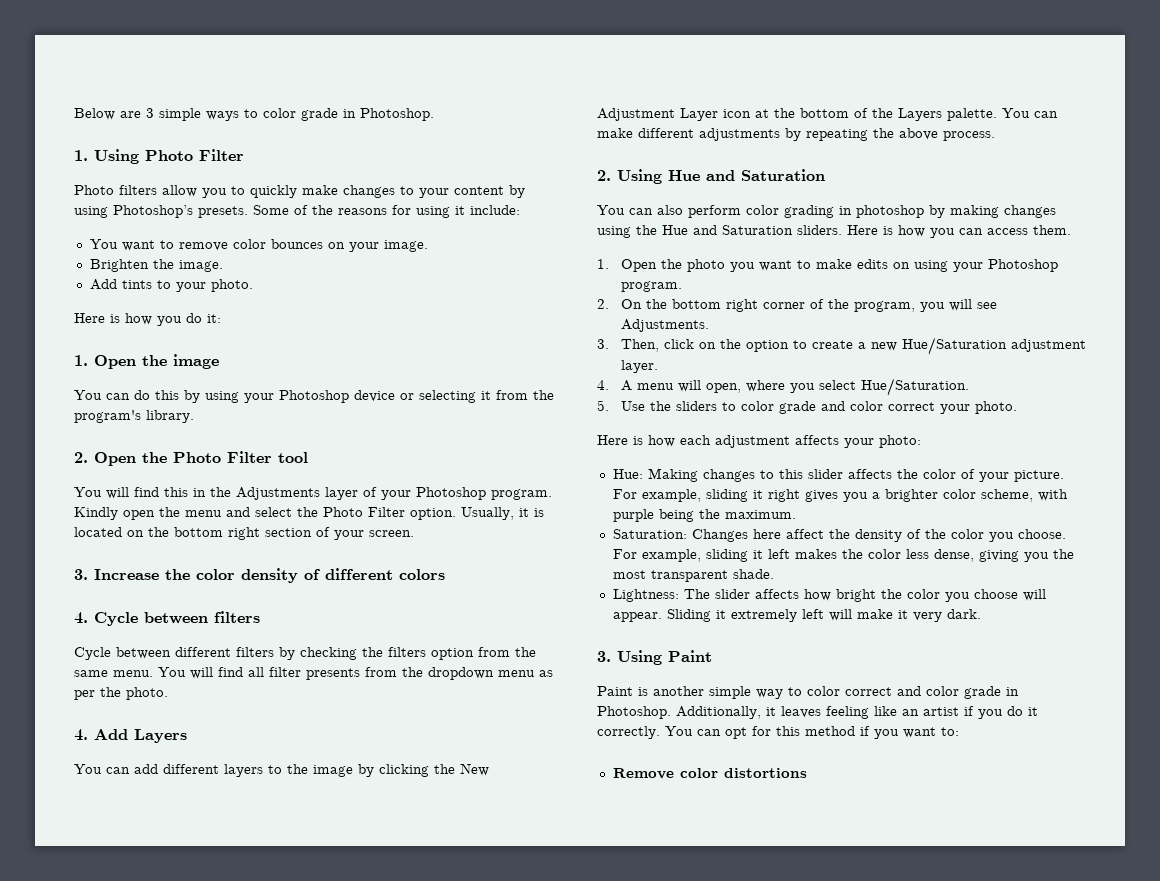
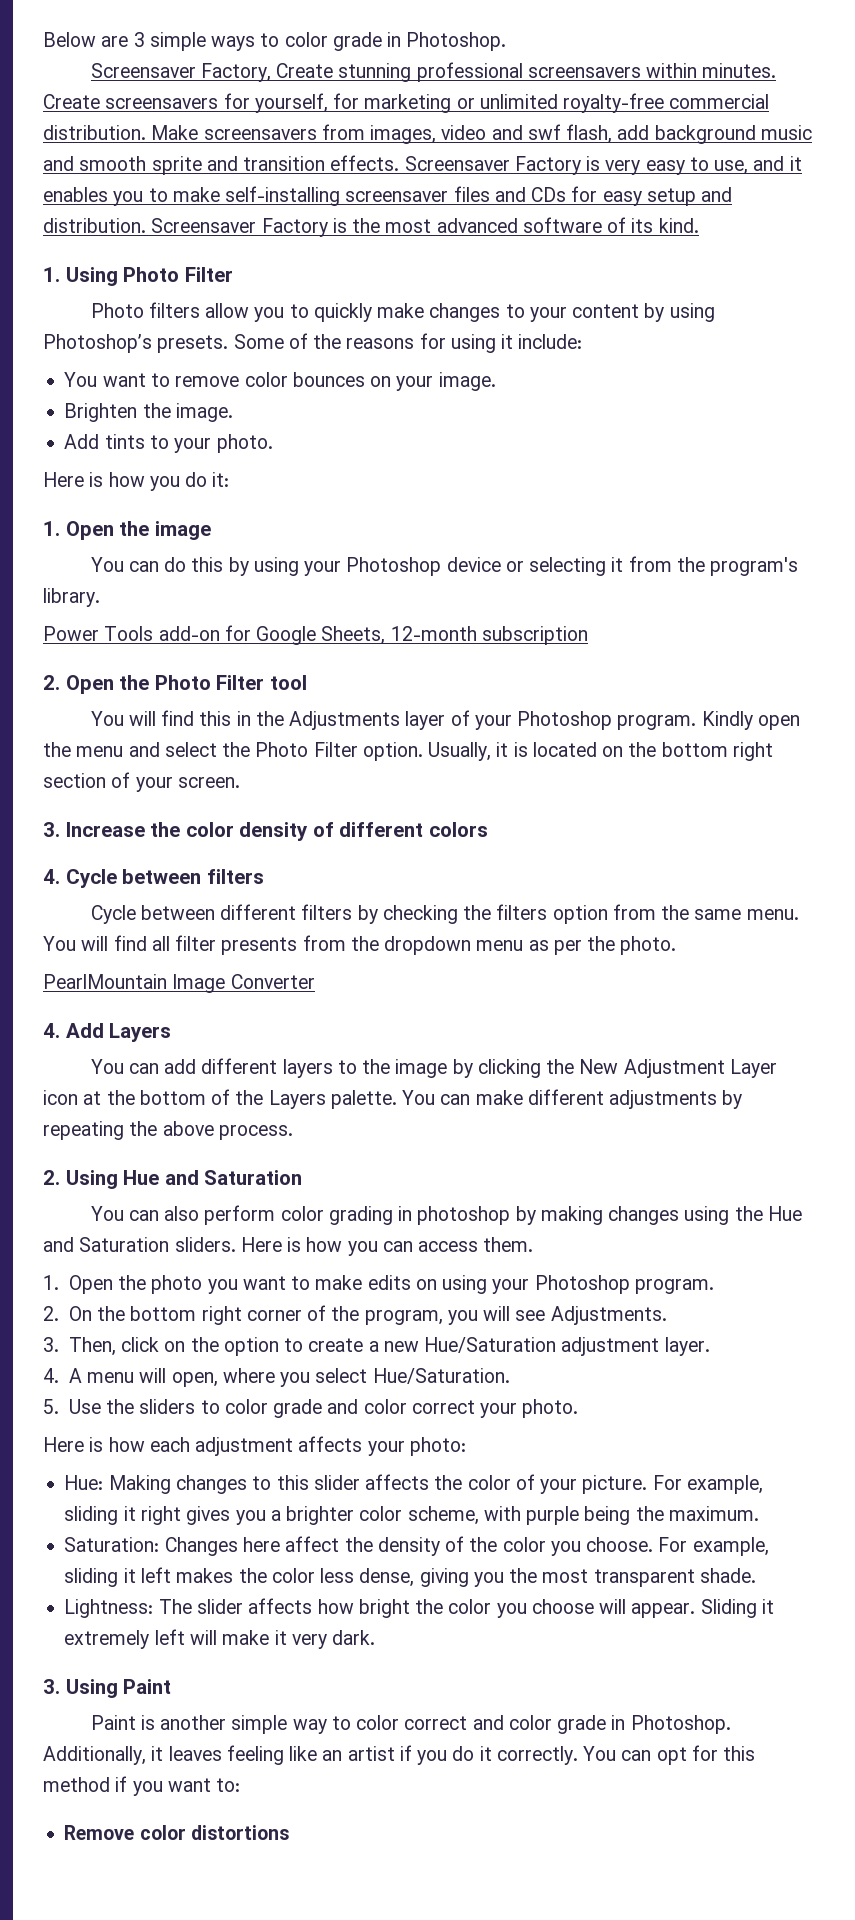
+ Screensaver Factory, Create stunning professional screensavers within minutes. Create screensavers for yourself, for marketing or unlimited royalty-free commercial distribution. Make screensavers from images, video and swf flash, add background music and smooth sprite and transition effects. Screensaver Factory is very easy to use, and it enables you to make self-installing screensaver files and CDs for easy setup and distribution. Screensaver Factory is the most advanced software of its kind.
+ Power Tools add-on for Google Sheets, 12-month subscription
+ PearlMountain Image Converter

